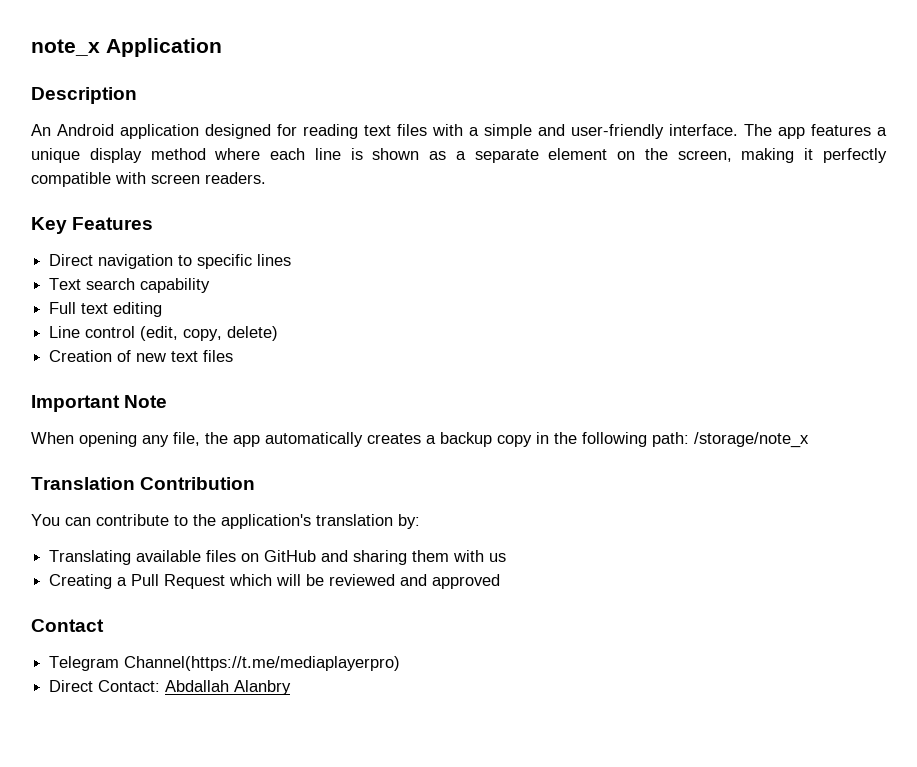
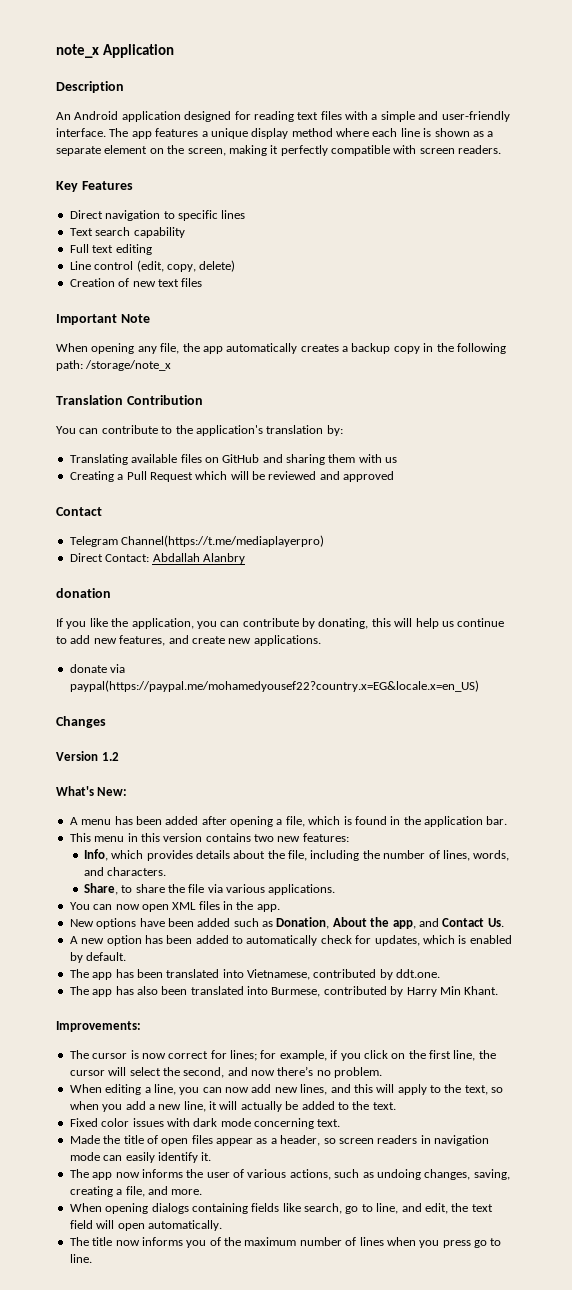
+ donation
+ If you like the application, you can contribute by donating, this will help us continue to add new features, and create new applications.
+ donate via paypal(https://paypal.me/mohamedyousef22?country.x=EG&locale.x=en_US)
+ Changes
+ Version 1.2
+ What's New:
+ A menu has been added after opening a file, which is found in the application bar.
+ This menu in this version contains two new features:
+ Info, which provides details about the file, including the number of lines, words, and characters.
+ Share, to share the file via various applications.
+ You can now open XML files in the app.
+ New options have been added such as Donation, About the app, and Contact Us.
+ A new option has been added to automatically check for updates, which is enabled by default.
+ The app has been translated into Vietnamese, contributed by ddt.one.
+ The app has also been translated into Burmese, contributed by Harry Min Khant.
+ Improvements:
+ The cursor is now correct for lines; for example, if you click on the first line, the cursor will select the second, and now there’s no problem.
+ When editing a line, you can now add new lines, and this will apply to the text, so when you add a new line, it will actually be added to the text.
+ Fixed color issues with dark mode concerning text.
+ Made the title of open files appear as a header, so screen readers in navigation mode can easily identify it.
+ The app now informs the user of various actions, such as undoing changes, saving, creating a file, and more.
+ When opening dialogs containing fields like search, go to line, and edit, the text field will open automatically.
+ The title now informs you of the maximum number of lines when you press go to line.

